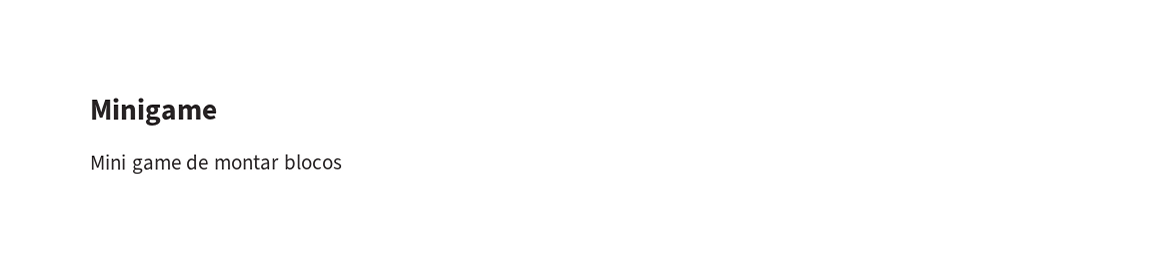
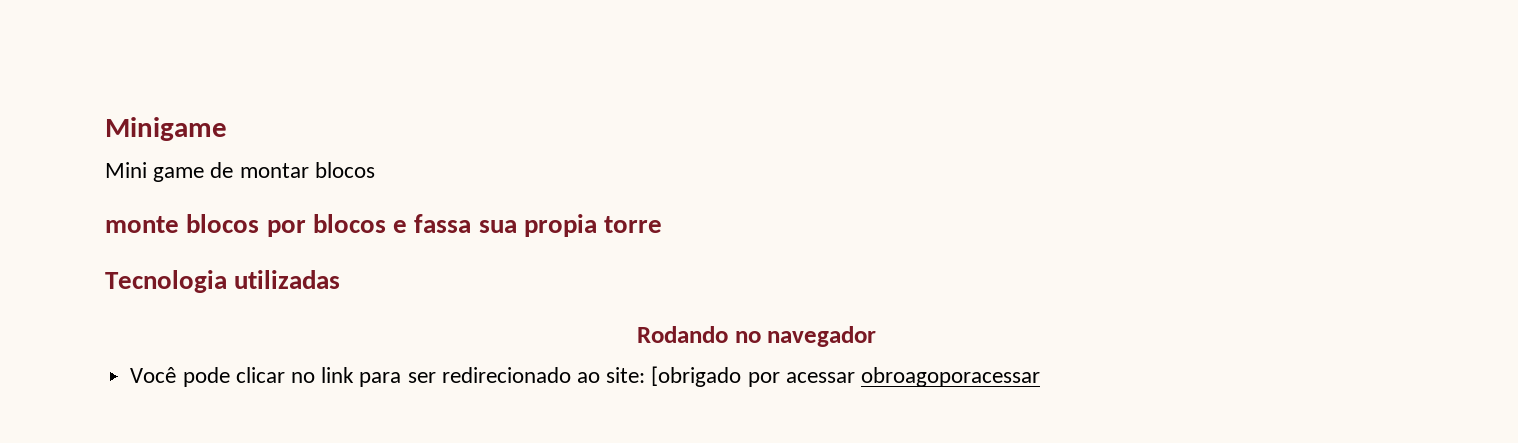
+ monte blocos por blocos e fassa sua propia torre
+ Tecnologia utilizadas
+ Rodando no navegador
+ Você pode clicar no link para ser redirecionado ao site: [obrigado por acessar obroagoporacessar

